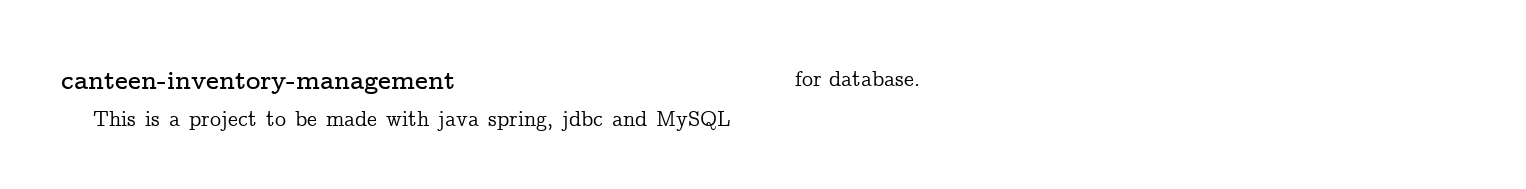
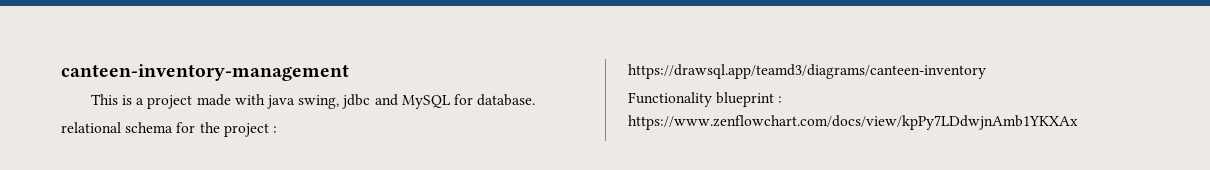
- This is a project to be made with java spring, jdbc and MySQL for database.
+ This is a project made with java swing, jdbc and MySQL for database.
+ relational schema for the project : https://drawsql.app/teamd3/diagrams/canteen-inventory
+ Functionality blueprint : https://www.zenflowchart.com/docs/view/kpPy7LDdwjnAmb1YKXAx

